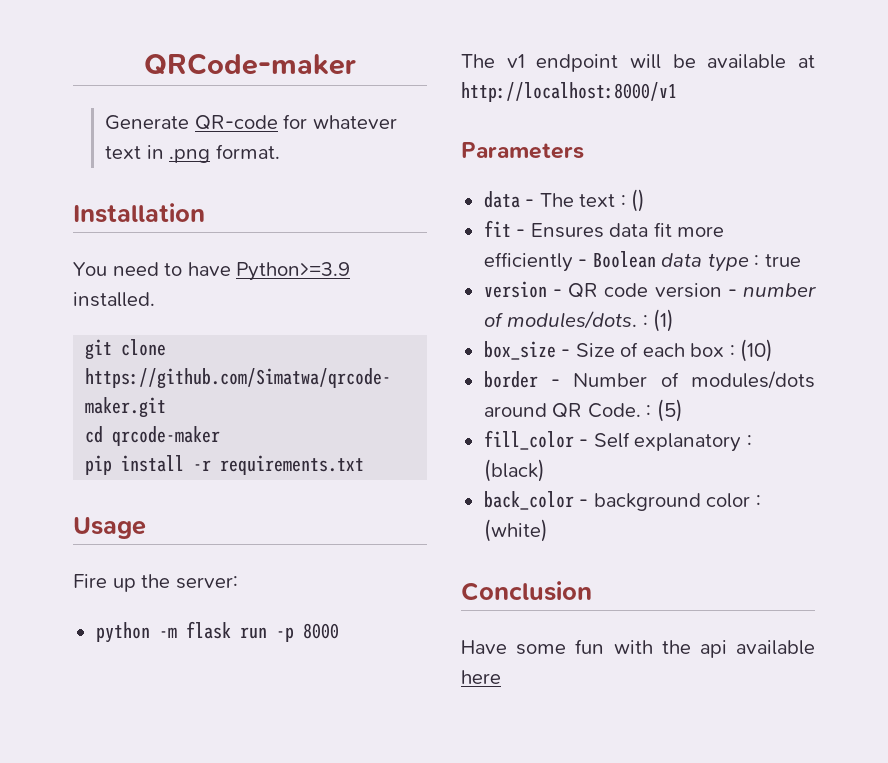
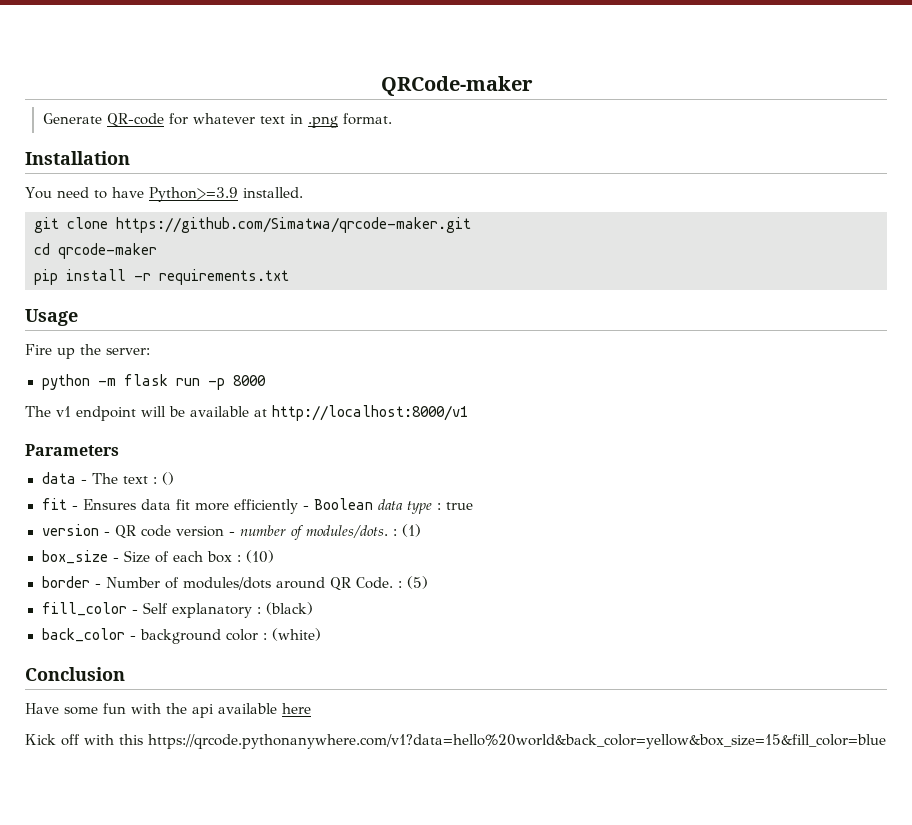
+ Kick off with this https://qrcode.pythonanywhere.com/v1?data=hello%20world&back_color=yellow&box_size=15&fill_color=blue

